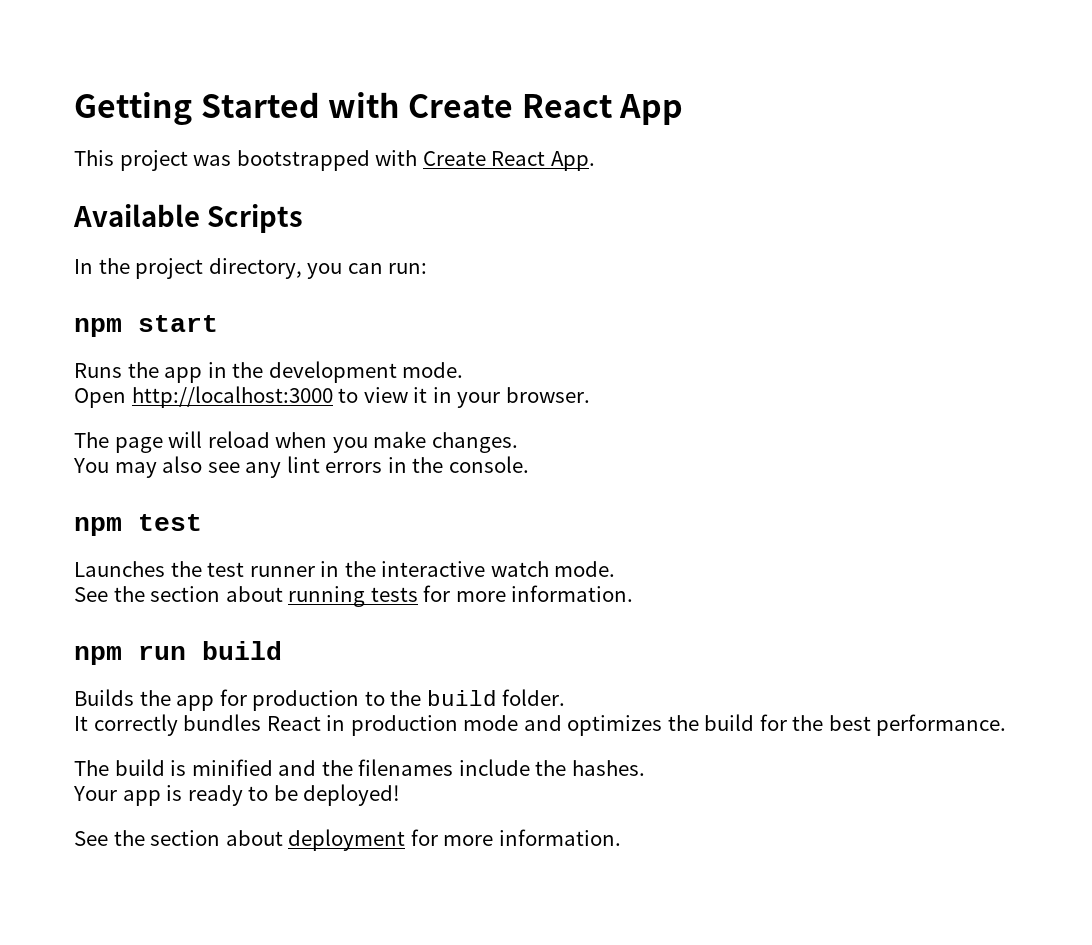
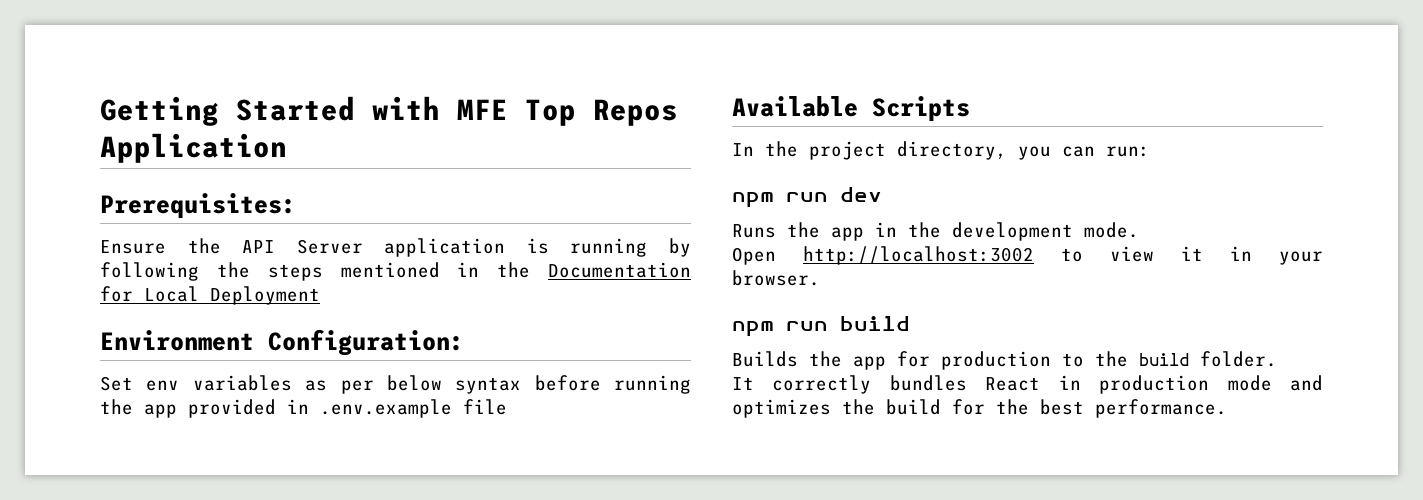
- Getting Started with Create React App
- This project was bootstrapped with Create React App.
+ Getting Started with MFE Top Repos Application
+ Prerequisites:
+ Ensure the API Server application is running by following the steps mentioned in the Documentation for Local Deployment
+ Environment Configuration:
+ Set env variables as per below syntax before running the app provided in .env.example file
- npm start
+ npm run dev
- Open http://localhost:3000 to view it in your browser.
+ Open http://localhost:3002 to view it in your browser.
- The page will reload when you make changes.
- You may also see any lint errors in the console.
- npm test
- Launches the test runner in the interactive watch mode.
- See the section about running tests for more information.
- The build is minified and the filenames include the hashes.
- Your app is ready to be deployed!
- See the section about deployment for more information.

